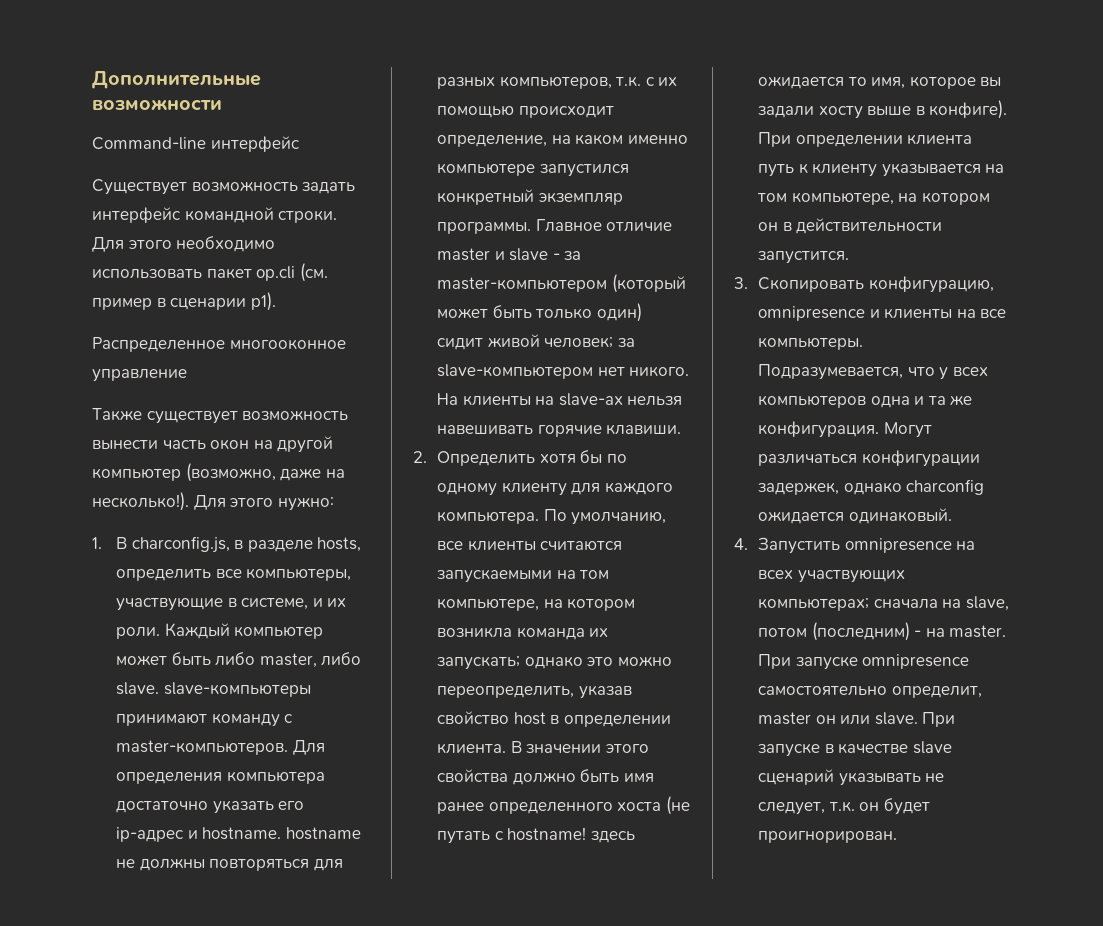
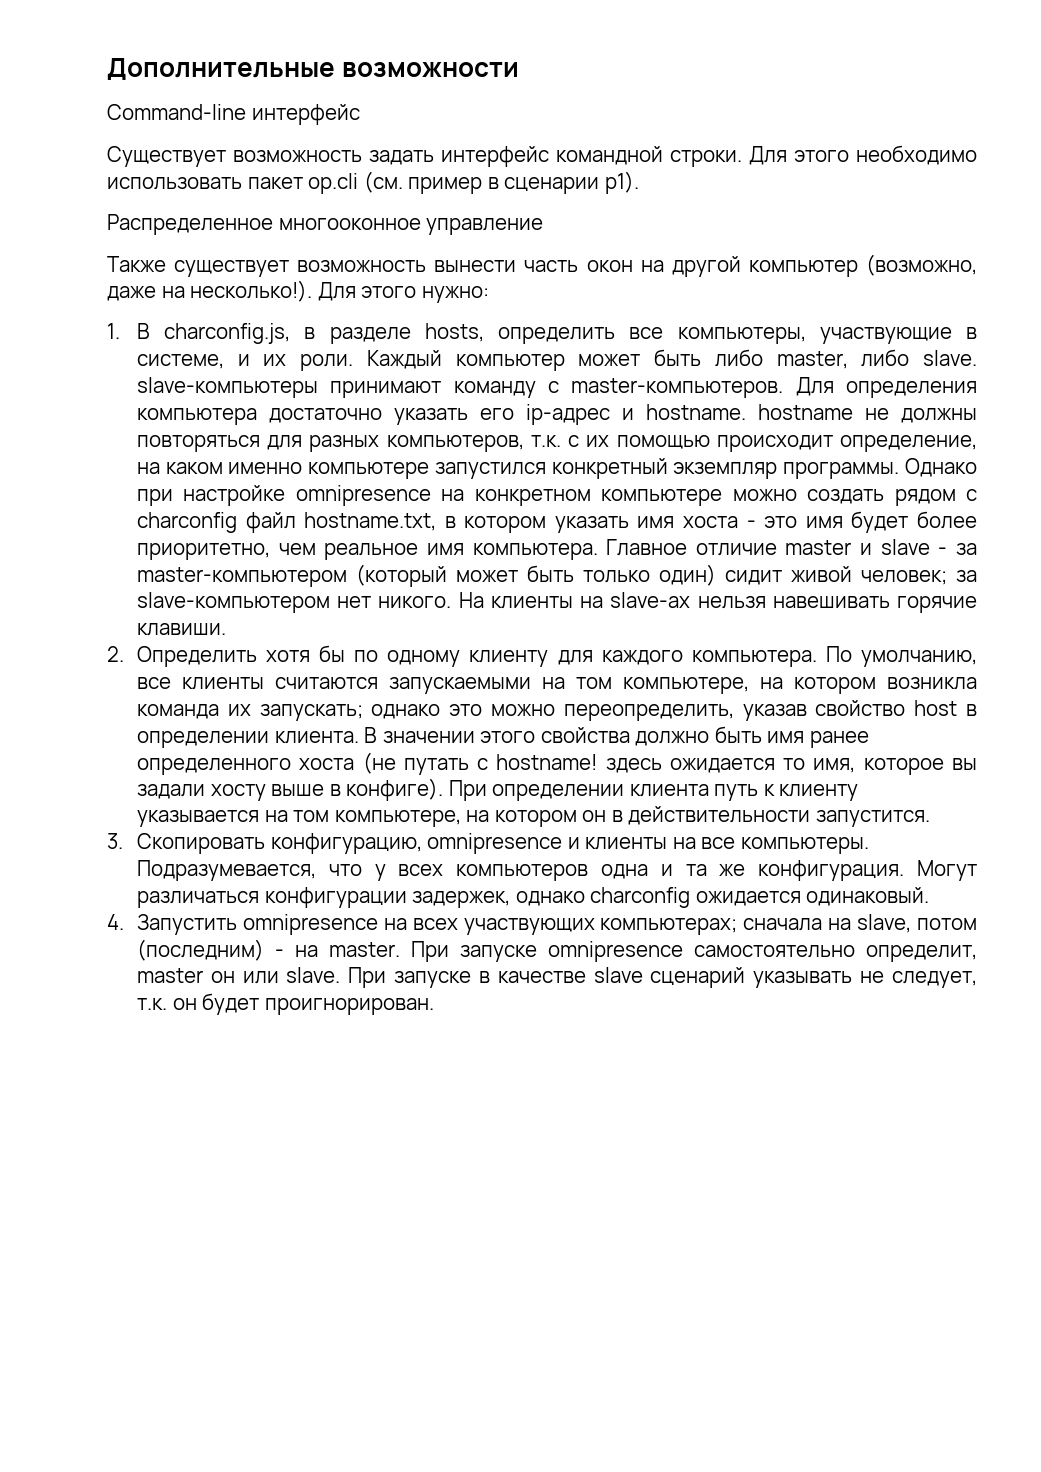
+ Однако при настройке omnipresence на конкретном компьютере можно создать рядом с charconfig файл hostname.txt, в котором указать имя хоста - это имя будет более приоритетно, чем реальное имя компьютера.

